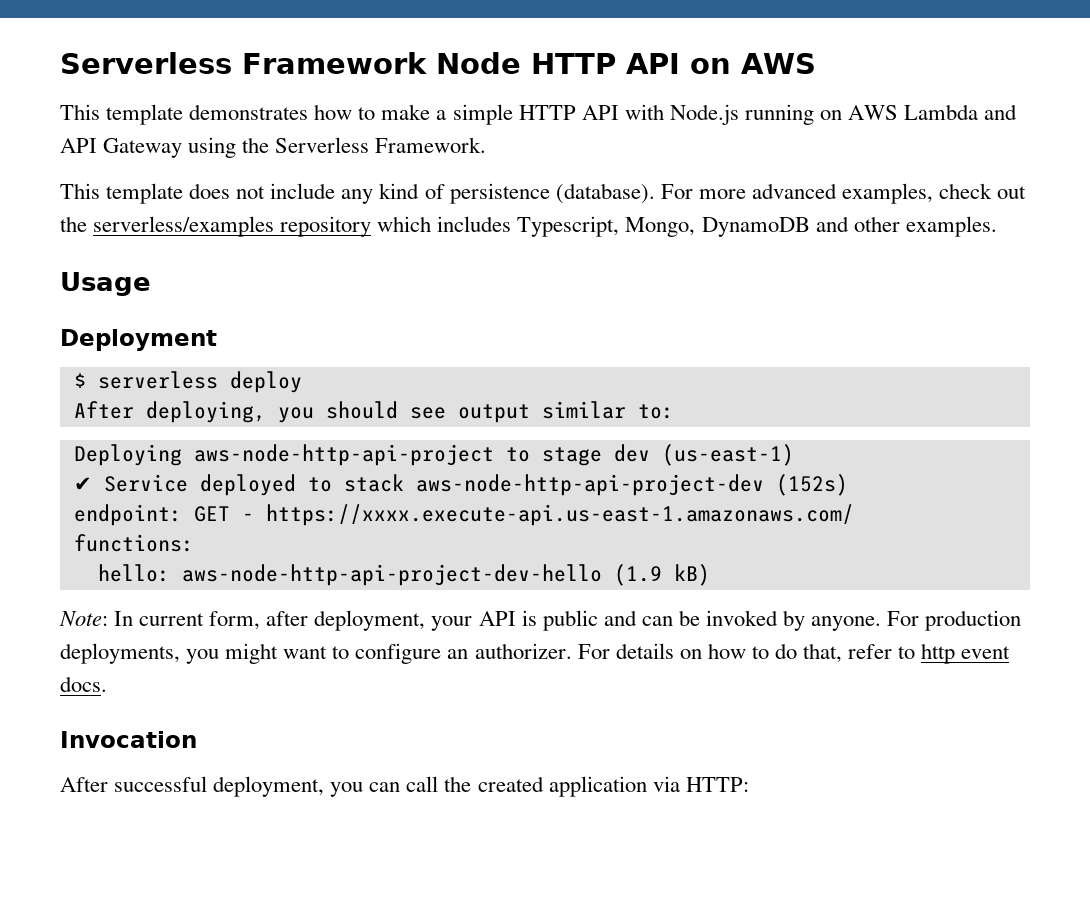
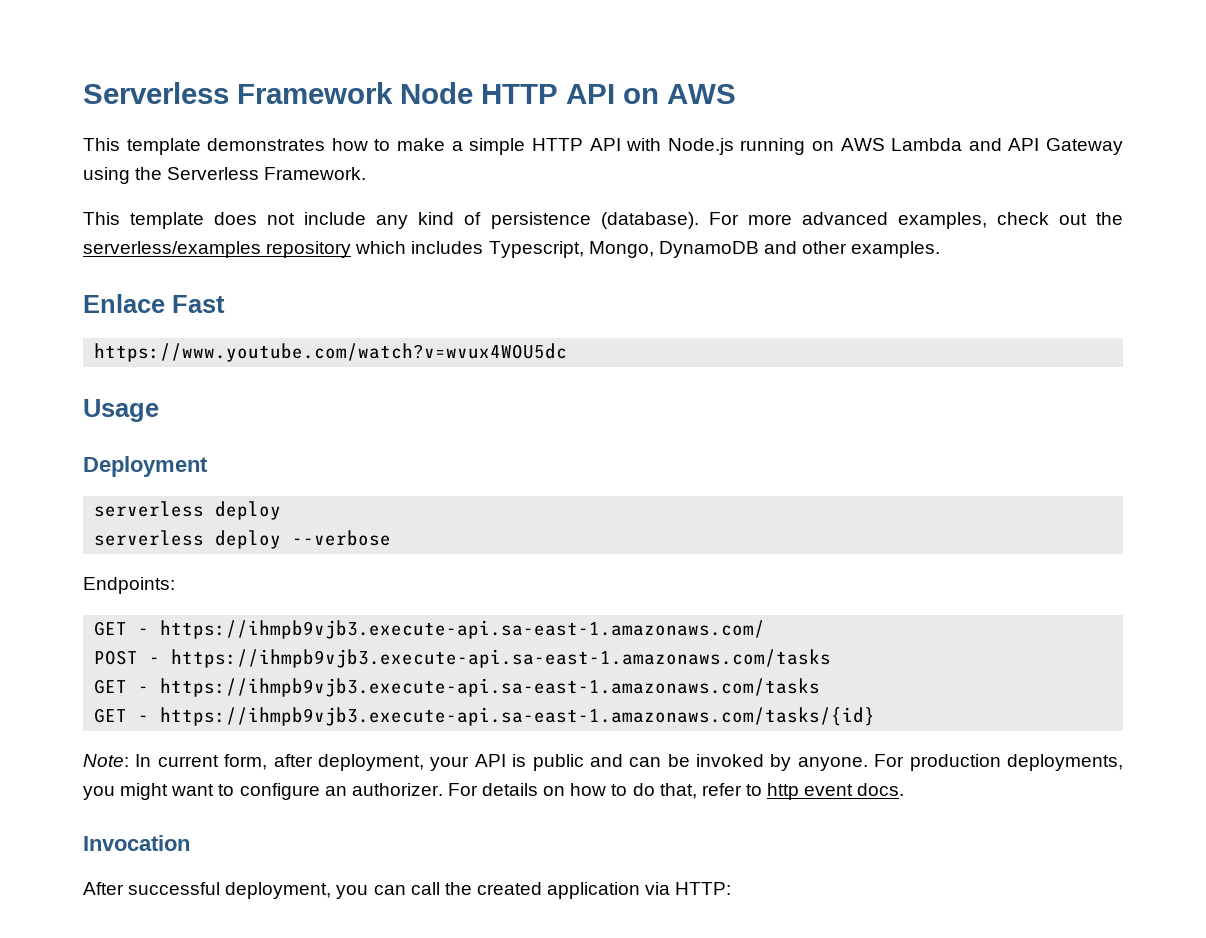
+ Enlace Fast
+ https://www.youtube.com/watch?v=wvux4WOU5dc
  Deployment
- $ serverless deploy
+ serverless deploy
- After deploying, you should see output similar to:
- Deploying aws-node-http-api-project to stage dev (us-east-1)
- ✔ Service deployed to stack aws-node-http-api-project-dev (152s)
- endpoint: GET - https://xxxx.execute-api.us-east-1.amazonaws.com/
- functions:
- hello: aws-node-http-api-project-dev-hello (1.9 kB)
+ serverless deploy --verbose
+ Endpoints:
+ GET - https://ihmpb9vjb3.execute-api.sa-east-1.amazonaws.com/
+ POST - https://ihmpb9vjb3.execute-api.sa-east-1.amazonaws.com/tasks
+ GET - https://ihmpb9vjb3.execute-api.sa-east-1.amazonaws.com/tasks
+ GET - https://ihmpb9vjb3.execute-api.sa-east-1.amazonaws.com/tasks/{id}

